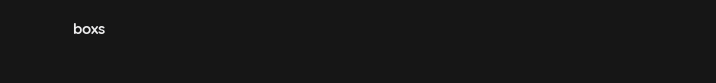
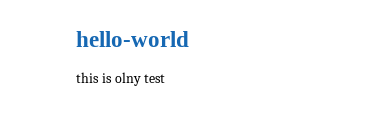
- boxs
+ hello-world
+ this is olny test

